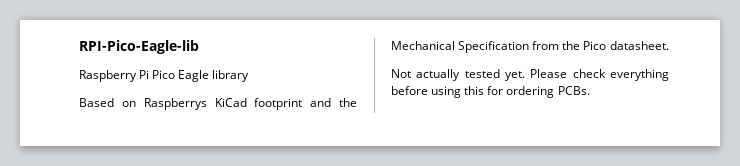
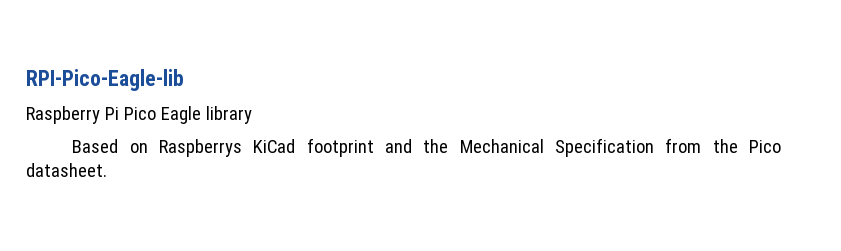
- Not actually tested yet. Please check everything before using this for ordering PCBs.

